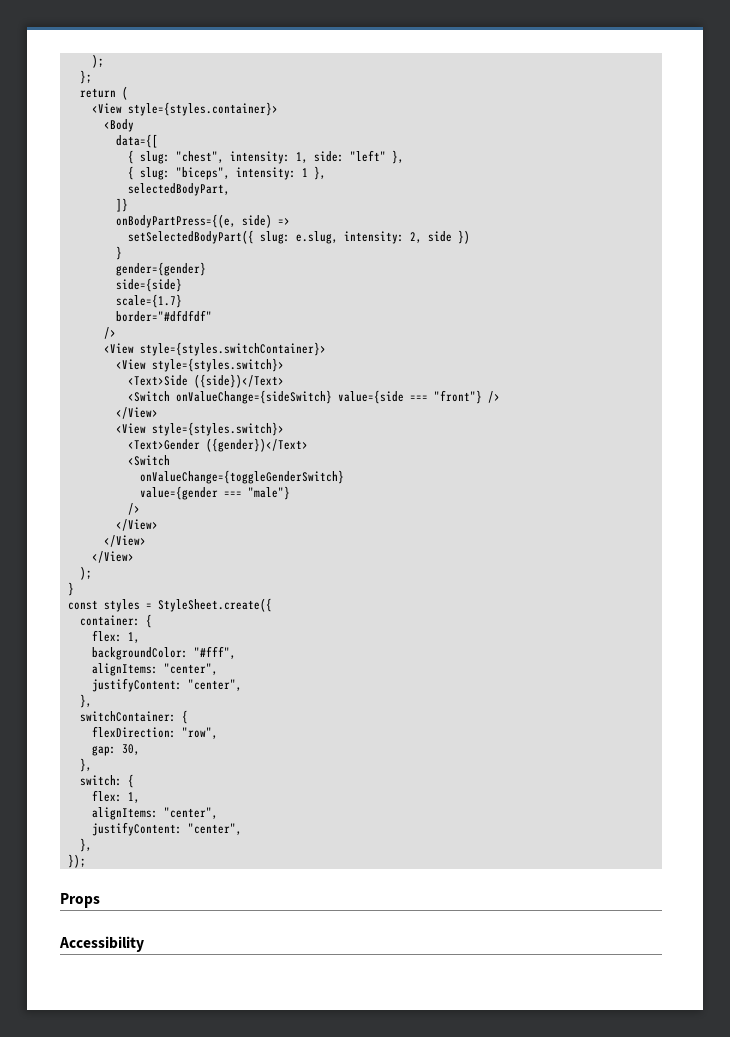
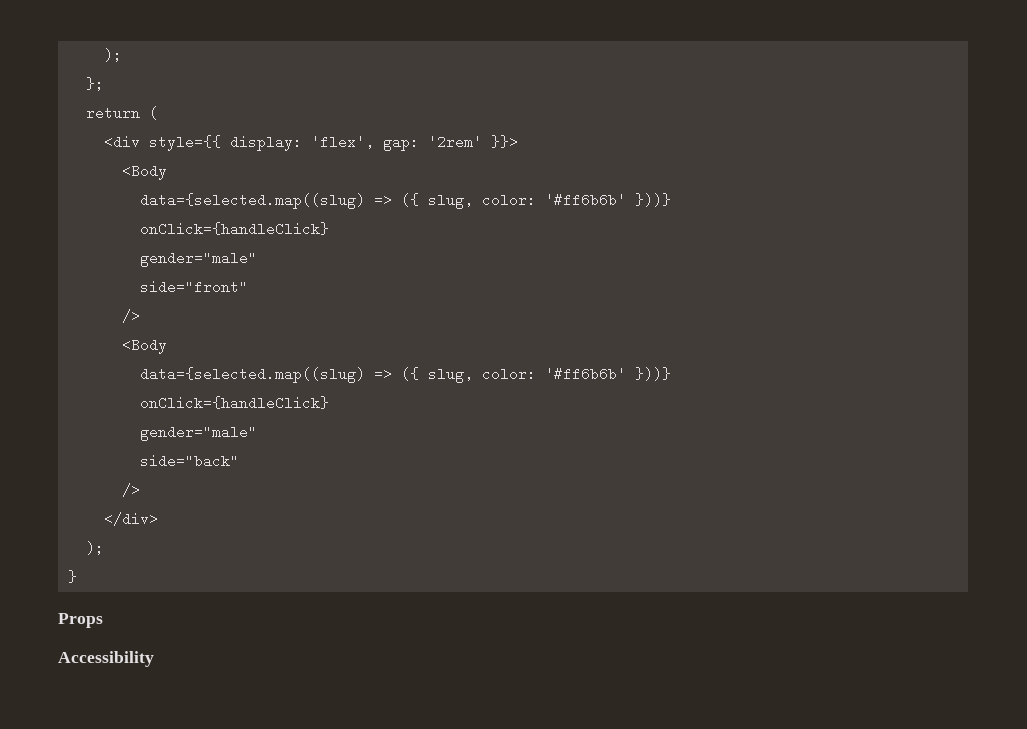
- <View style={styles.container}>
+ <div style={{ display: 'flex', gap: '2rem' }}>
  <Body
- data={[
- { slug: "chest", intensity: 1, side: "left" },
- { slug: "biceps", intensity: 1 },
- selectedBodyPart,
- ]}
- onBodyPartPress={(e, side) =>
- setSelectedBodyPart({ slug: e.slug, intensity: 2, side })
- }
- gender={gender}
- side={side}
- scale={1.7}
- border="#dfdfdf"
+ data={selected.map((slug) => ({ slug, color: '#ff6b6b' }))}
+ onClick={handleClick}
+ gender="male"
+ side="front"
  />
- <View style={styles.switchContainer}>
- <View style={styles.switch}>
- <Text>Side ({side})</Text>
- <Switch onValueChange={sideSwitch} value={side === "front"} />
- </View>
- <View style={styles.switch}>
- <Text>Gender ({gender})</Text>
- <Switch
- onValueChange={toggleGenderSwitch}
- value={gender === "male"}
+ <Body
+ data={selected.map((slug) => ({ slug, color: '#ff6b6b' }))}
+ onClick={handleClick}
+ gender="male"
+ side="back"
  />
- </View>
- </View>
- </View>
+ </div>
  );
  }
- const styles = StyleSheet.create({
- container: {
- flex: 1,
- backgroundColor: "#fff",
- alignItems: "center",
- justifyContent: "center",
- },
- switchContainer: {
- flexDirection: "row",
- gap: 30,
- },
- switch: {
- flex: 1,
- alignItems: "center",
- justifyContent: "center",
- },
- });

